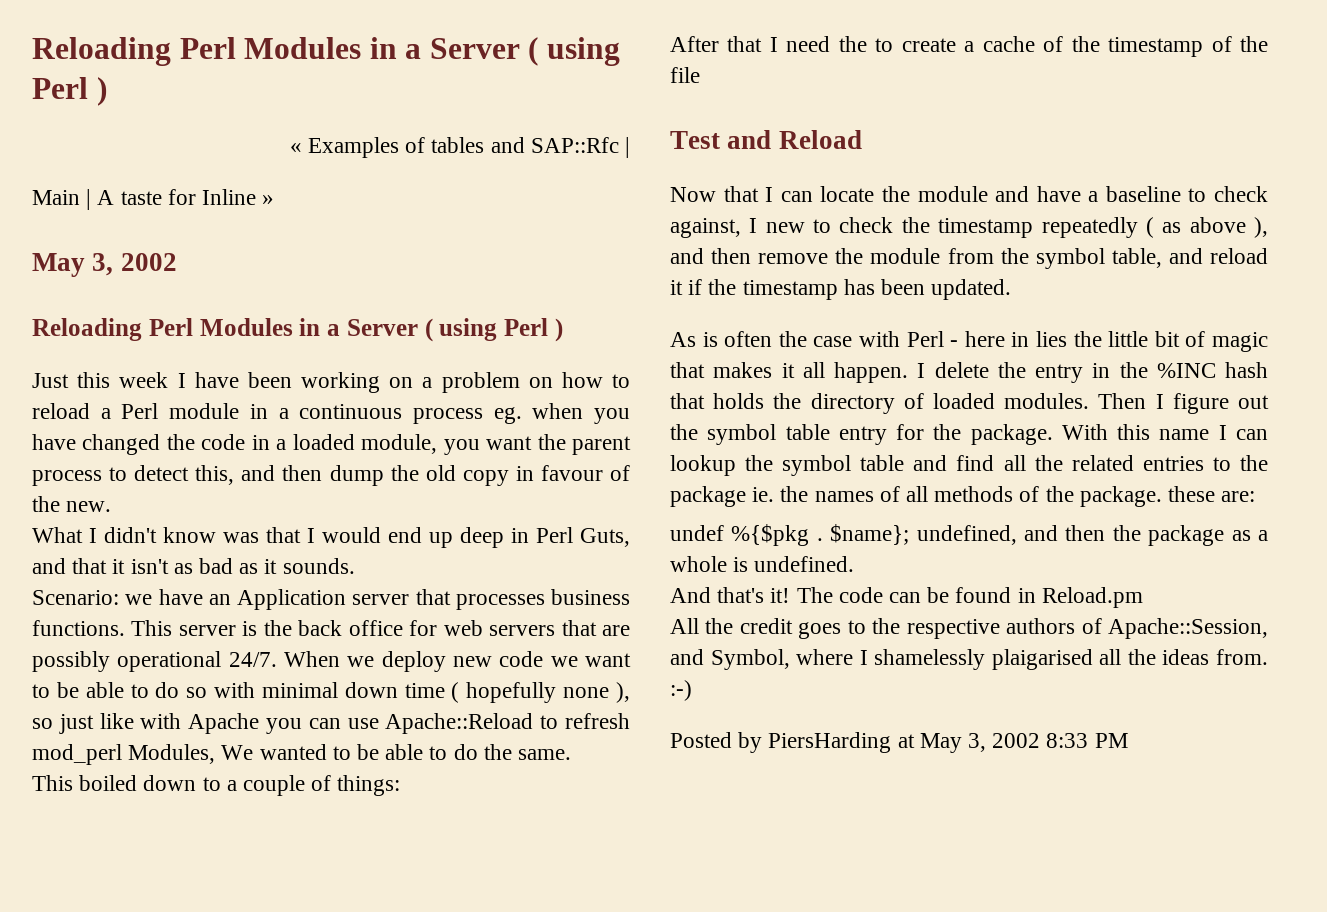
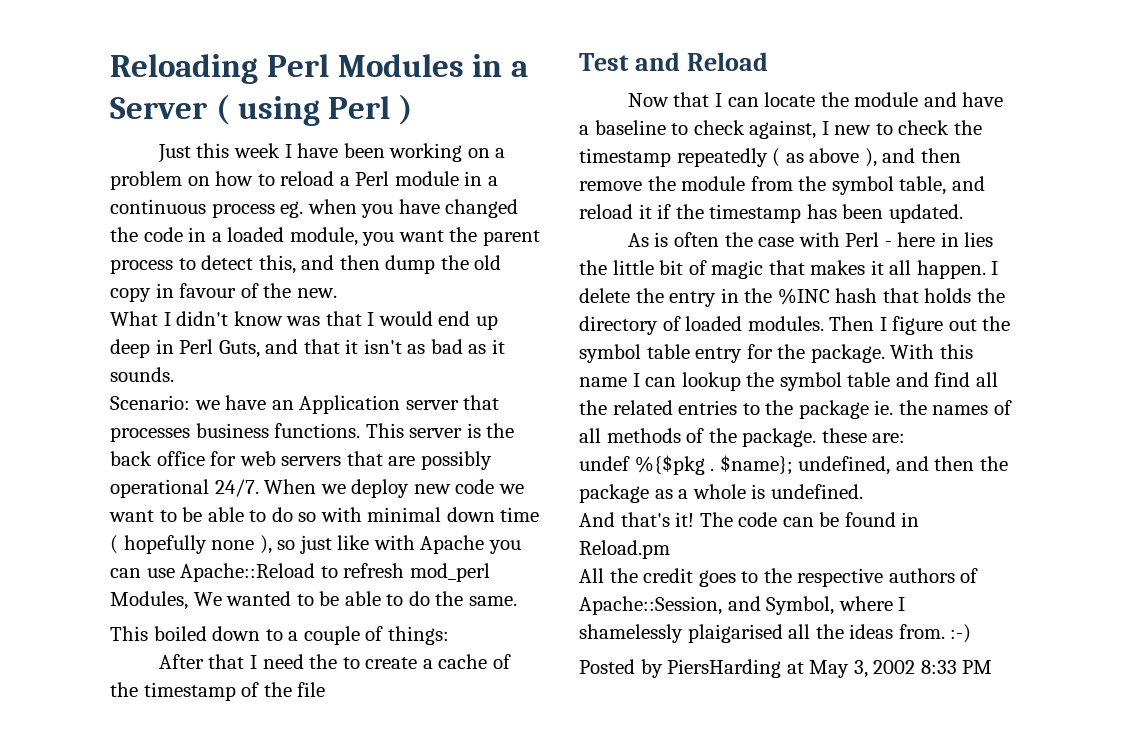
- « Examples of tables and SAP::Rfc |
- Main | A taste for Inline »
- May 3, 2002
- Reloading Perl Modules in a Server ( using Perl )

